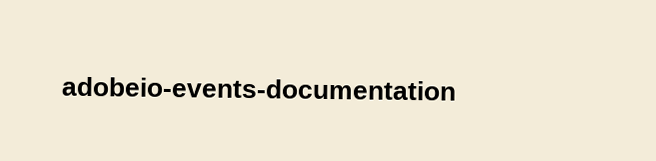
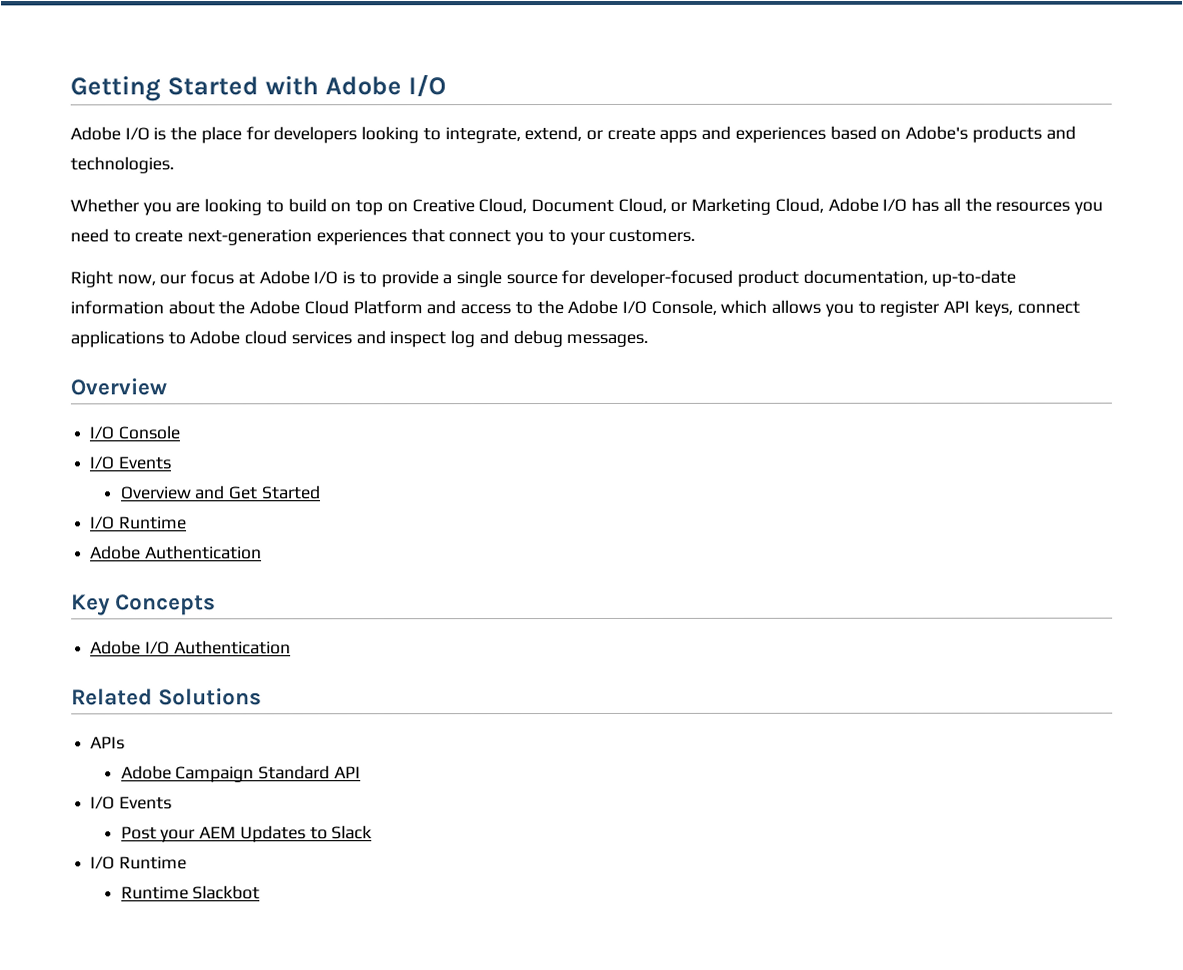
- adobeio-events-documentation
+ Getting Started with Adobe I/O
+ Adobe I/O is the place for developers looking to integrate, extend, or create apps and experiences based on Adobe's products and technologies.
+ Whether you are looking to build on top on Creative Cloud, Document Cloud, or Marketing Cloud, Adobe I/O has all the resources you need to create next-generation experiences that connect you to your customers.
+ Right now, our focus at Adobe I/O is to provide a single source for developer-focused product documentation, up-to-date information about the Adobe Cloud Platform and access to the Adobe I/O Console, which allows you to register API keys, connect applications to Adobe cloud services and inspect log and debug messages.
+ Overview
+ I/O Console
+ I/O Events
+ Overview and Get Started
+ I/O Runtime
+ Adobe Authentication
+ Key Concepts
+ Adobe I/O Authentication
+ Related Solutions
+ APIs
+ Adobe Campaign Standard API
+ I/O Events
+ Post your AEM Updates to Slack
+ I/O Runtime
+ Runtime Slackbot

